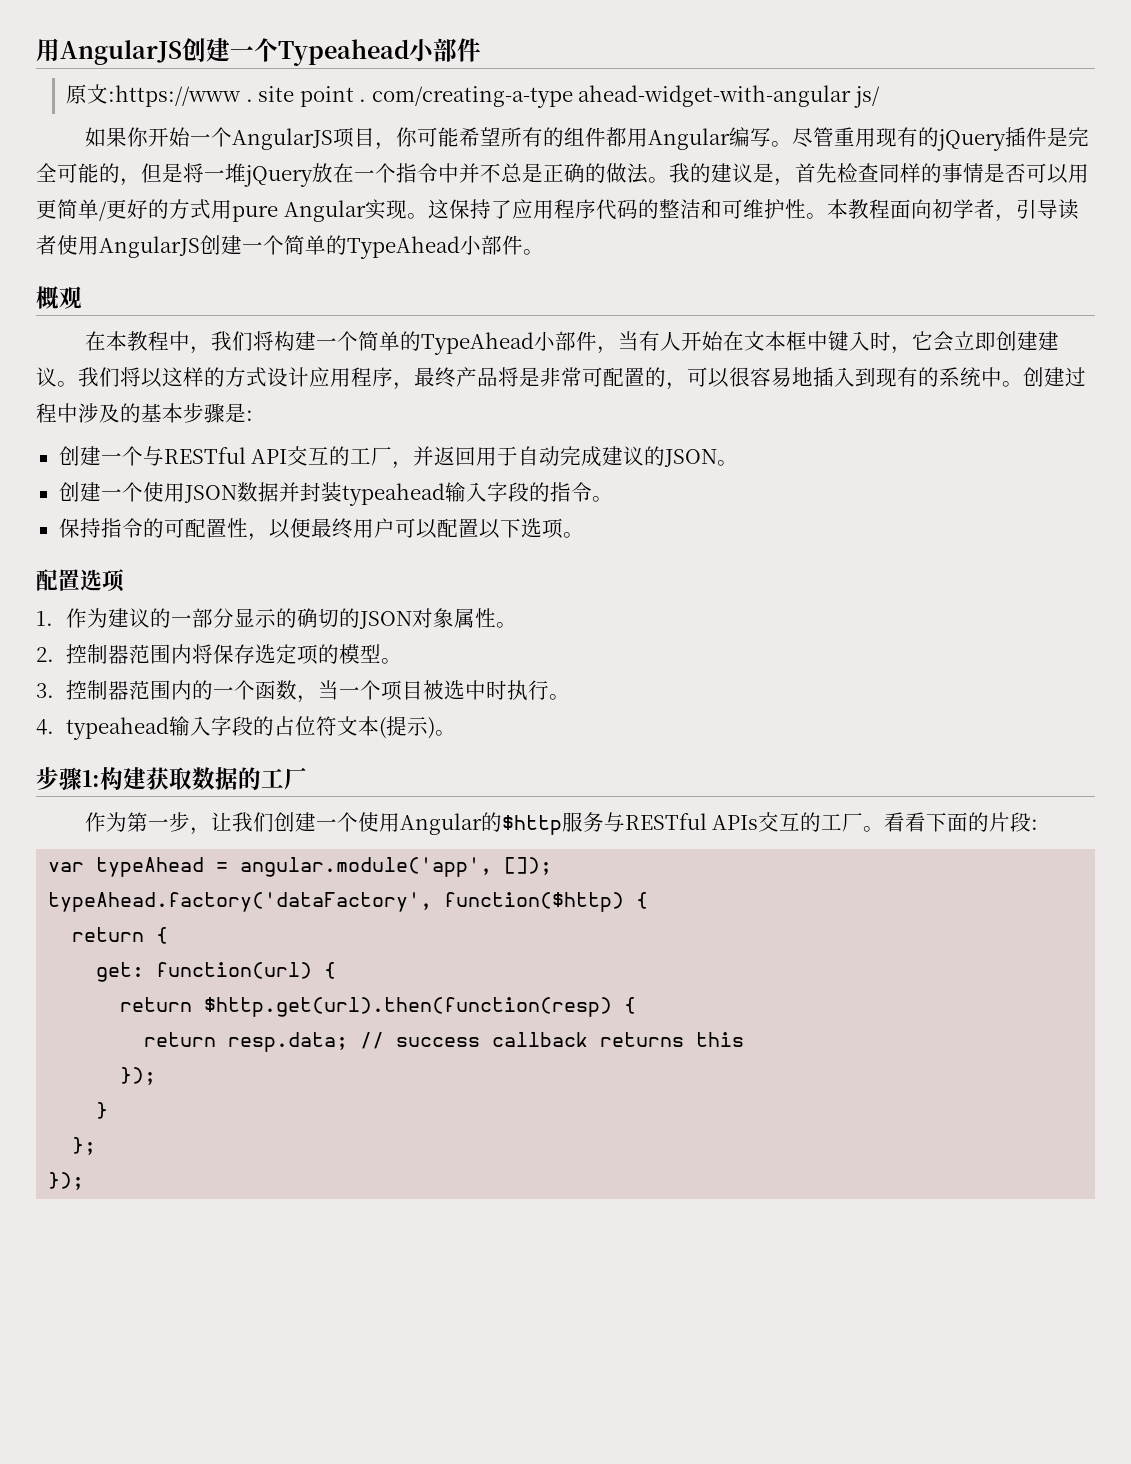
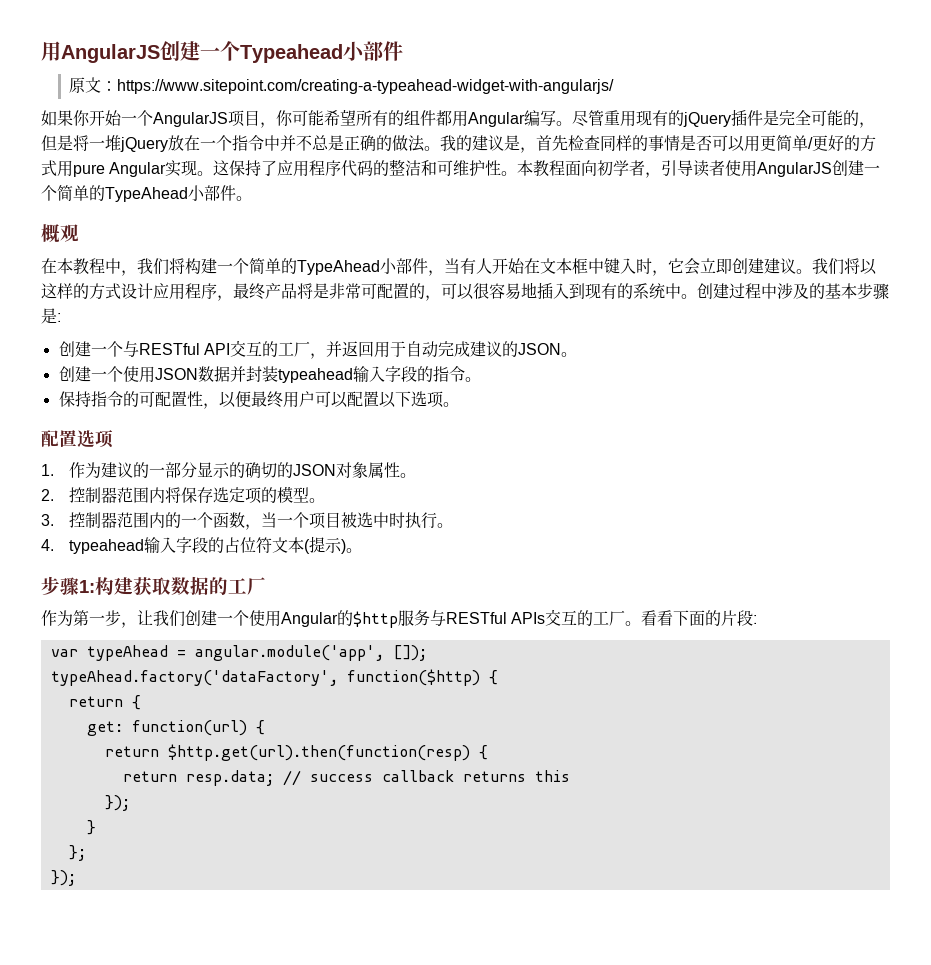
- 原文:https://www . site point . com/creating-a-type ahead-widget-with-angular js/
+ 原文：https://www.sitepoint.com/creating-a-typeahead-widget-with-angularjs/

